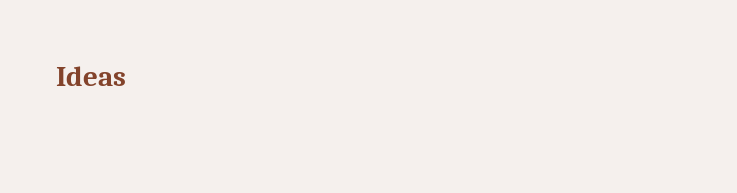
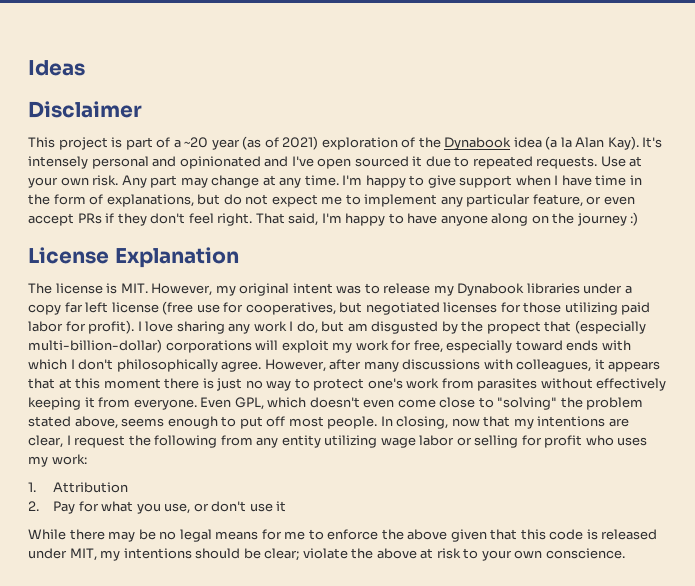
+ Disclaimer
+ This project is part of a ~20 year (as of 2021) exploration of the Dynabook idea (a la Alan Kay). It's intensely personal and opinionated and I've open sourced it due to repeated requests. Use at your own risk. Any part may change at any time. I'm happy to give support when I have time in the form of explanations, but do not expect me to implement any particular feature, or even accept PRs if they don't feel right. That said, I'm happy to have anyone along on the journey :)
+ License Explanation
+ The license is MIT. However, my original intent was to release my Dynabook libraries under a copy far left license (free use for cooperatives, but negotiated licenses for those utilizing paid labor for profit). I love sharing any work I do, but am disgusted by the propect that (especially multi-billion-dollar) corporations will exploit my work for free, especially toward ends with which I don't philosophically agree. However, after many discussions with colleagues, it appears that at this moment there is just no way to protect one's work from parasites without effectively keeping it from everyone. Even GPL, which doesn't even come close to "solving" the problem stated above, seems enough to put off most people. In closing, now that my intentions are clear, I request the following from any entity utilizing wage labor or selling for profit who uses my work:
+ 1. Attribution
+ 2. Pay for what you use, or don't use it
+ While there may be no legal means for me to enforce the above given that this code is released under MIT, my intentions should be clear; violate the above at risk to your own conscience.

